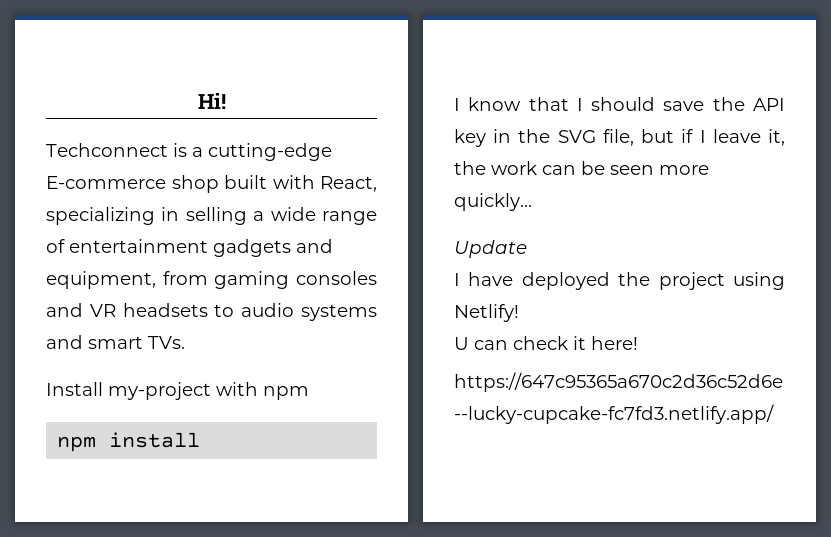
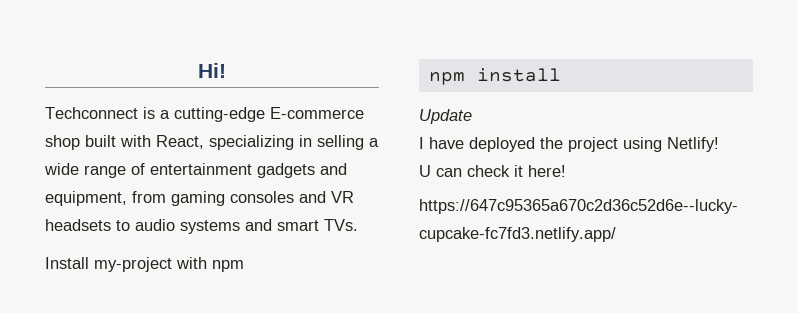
- I know that I should save the API key in the SVG file, but if I leave it, the work can be seen more quickly...

